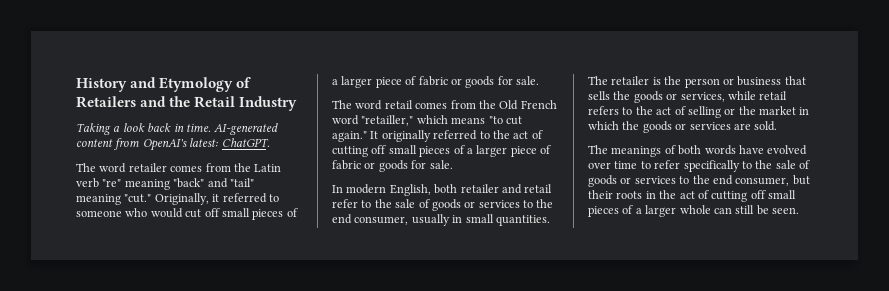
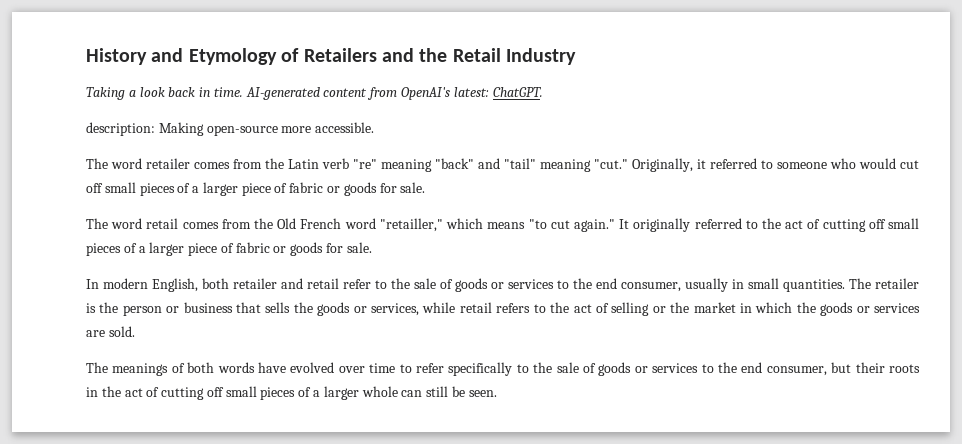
+ description: Making open-source more accessible.

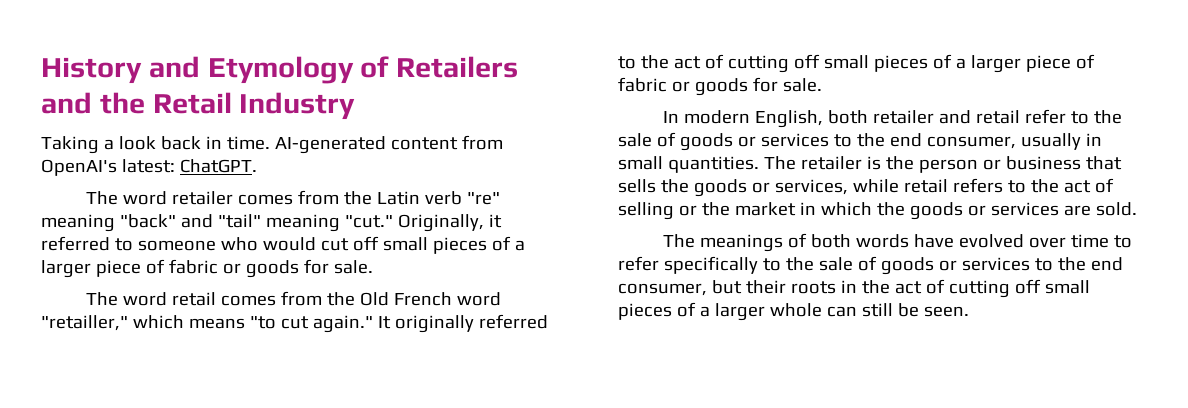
- description: Making open-source more accessible.

